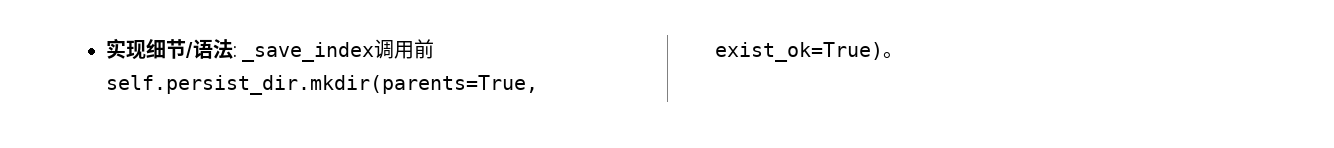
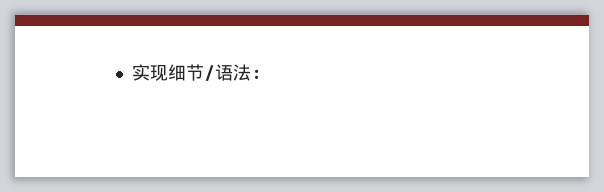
- 实现细节/语法: _save_index调用前self.persist_dir.mkdir(parents=True, exist_ok=True)。
+ 实现细节/语法:

